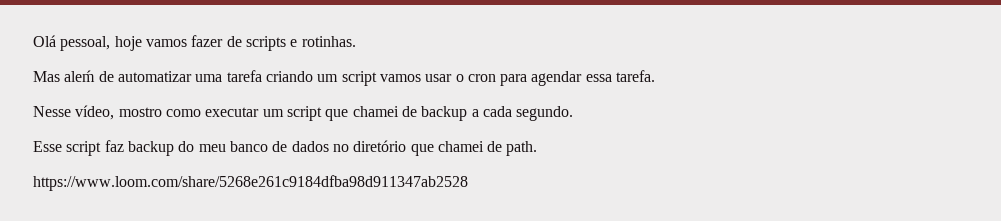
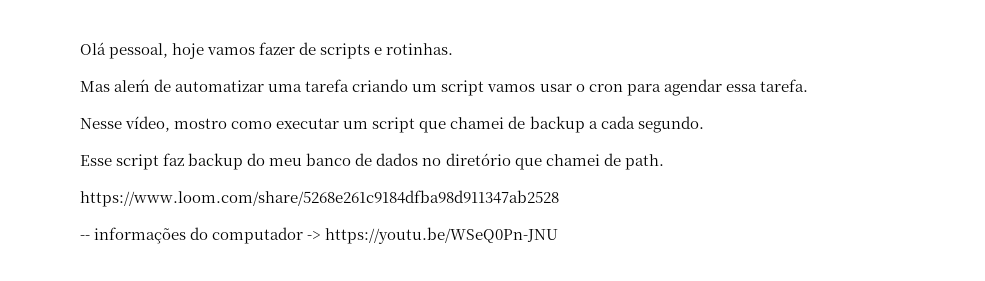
+ -- informações do computador -> https://youtu.be/WSeQ0Pn-JNU

